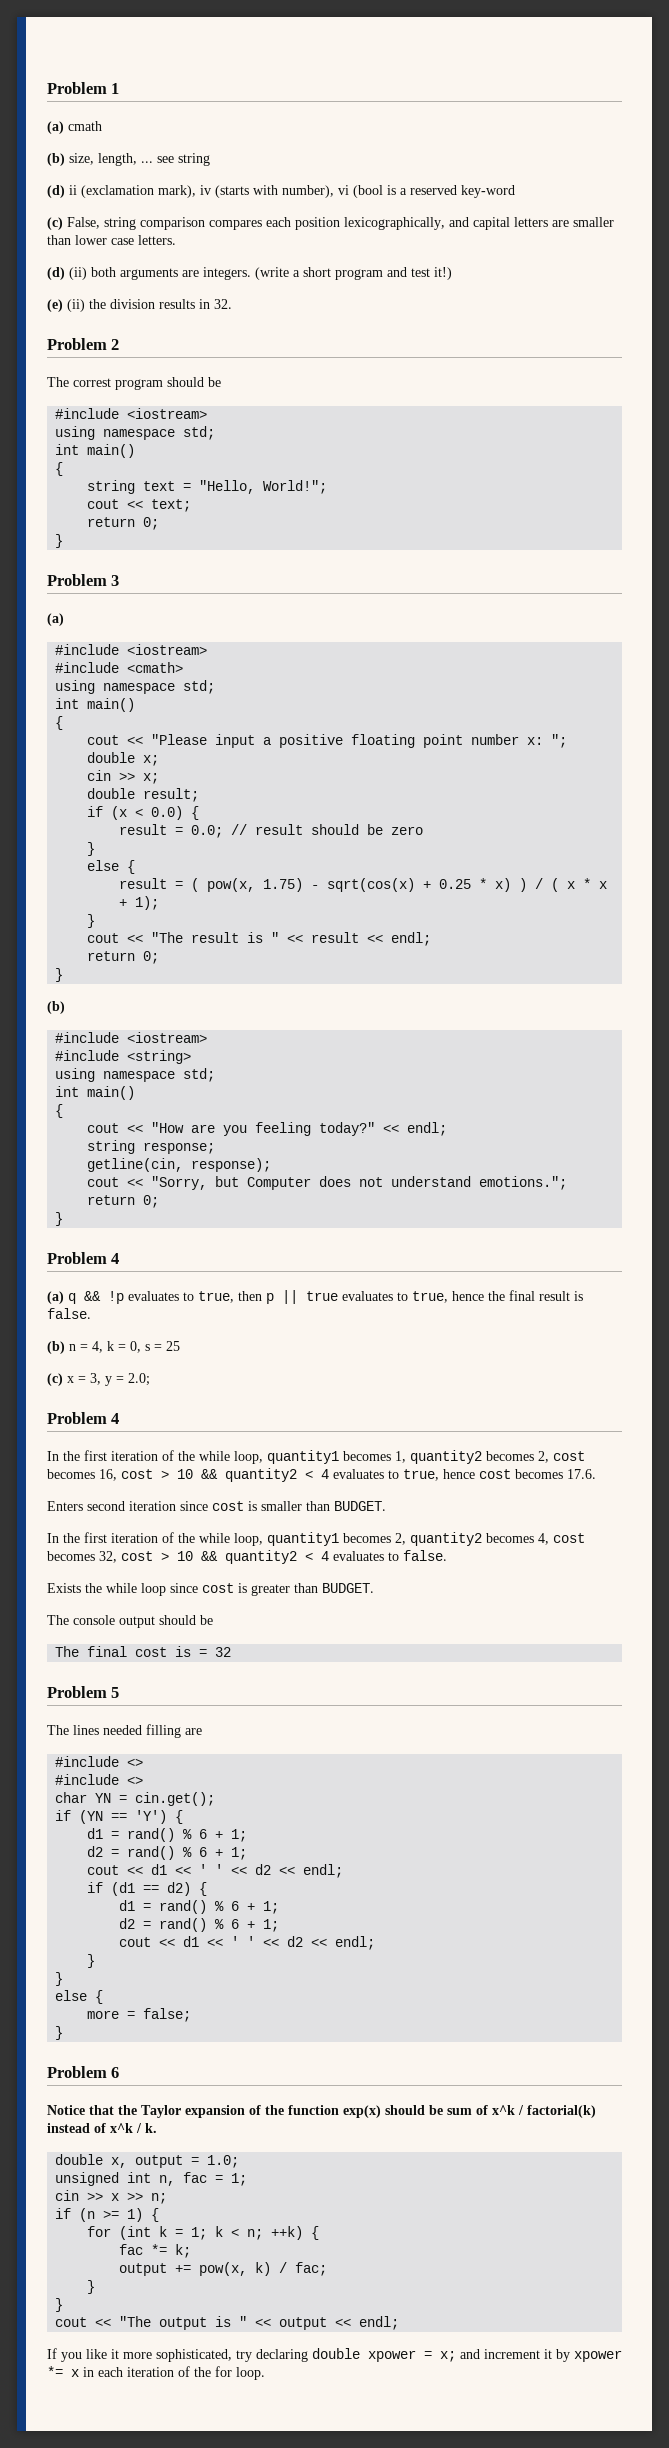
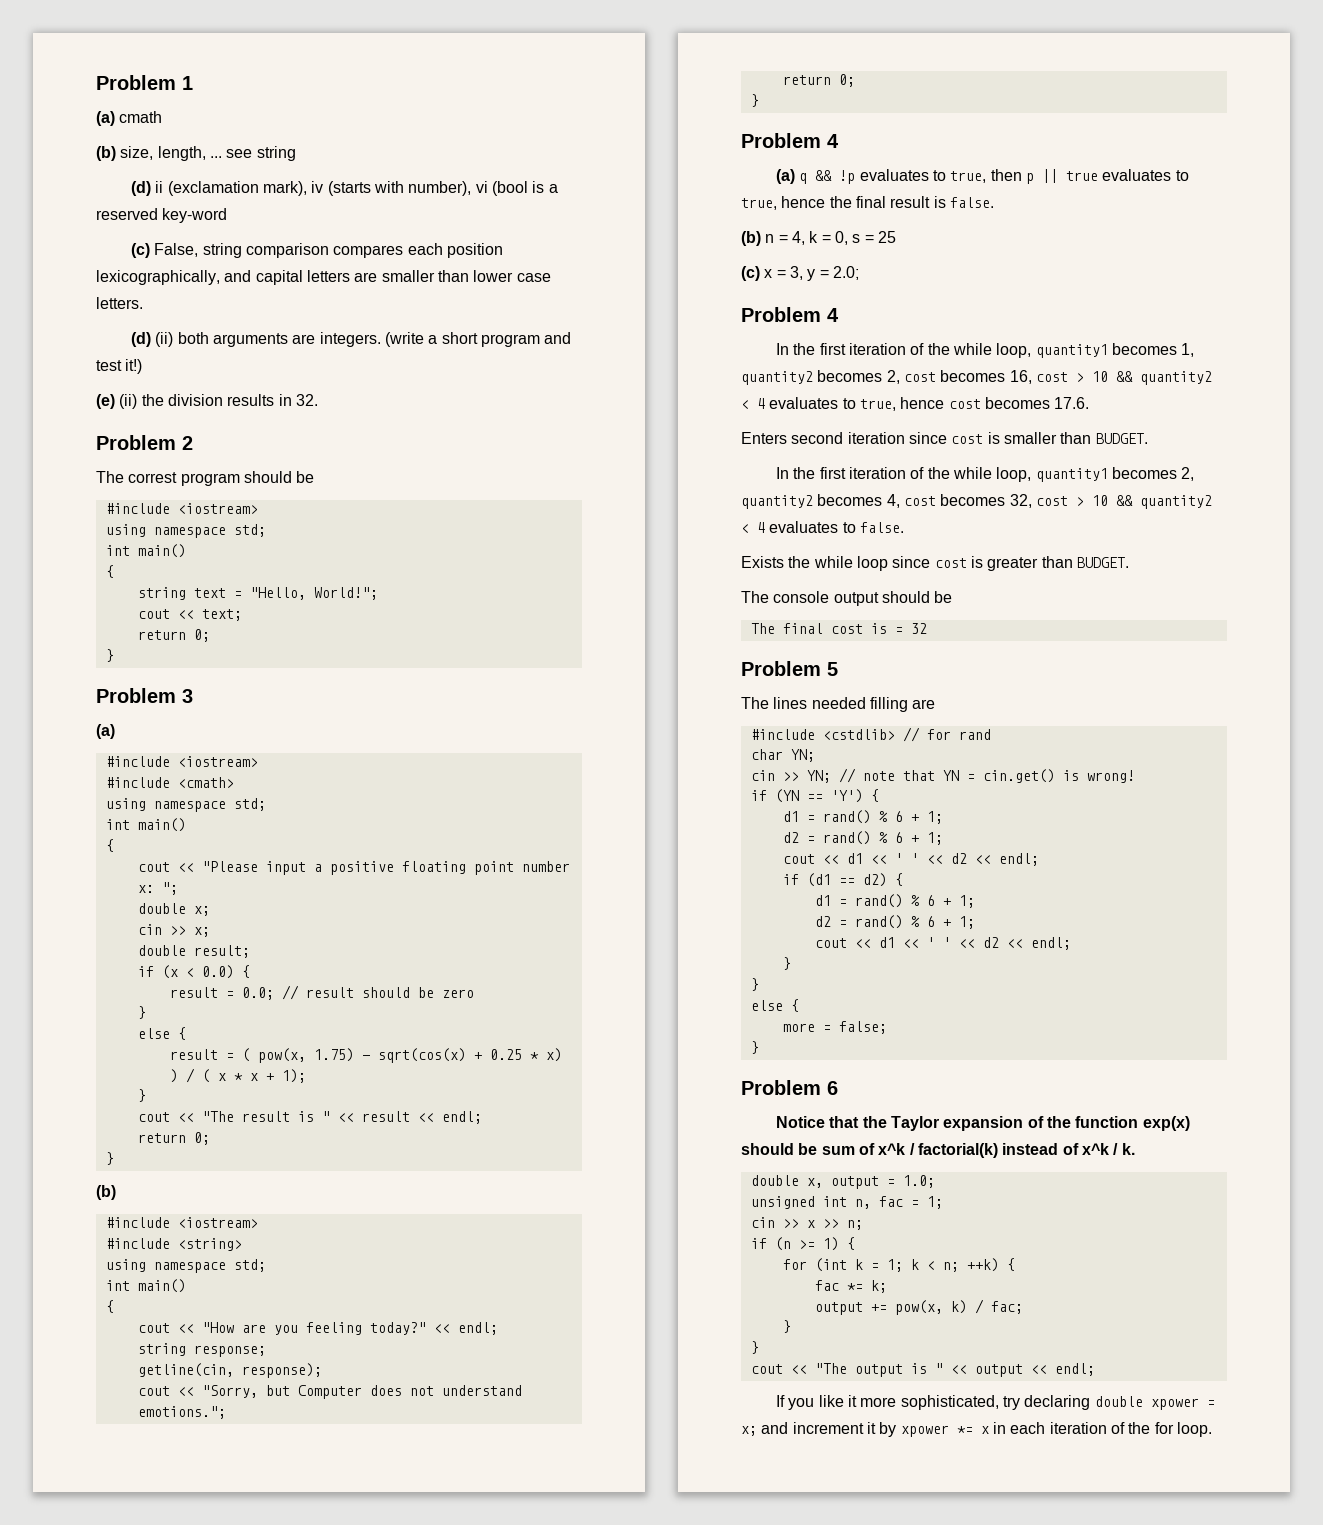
  The lines needed filling are
- #include <>
- #include <>
- char YN = cin.get();
+ #include <cstdlib> // for rand
+ char YN;
+ cin >> YN; // note that YN = cin.get() is wrong!

